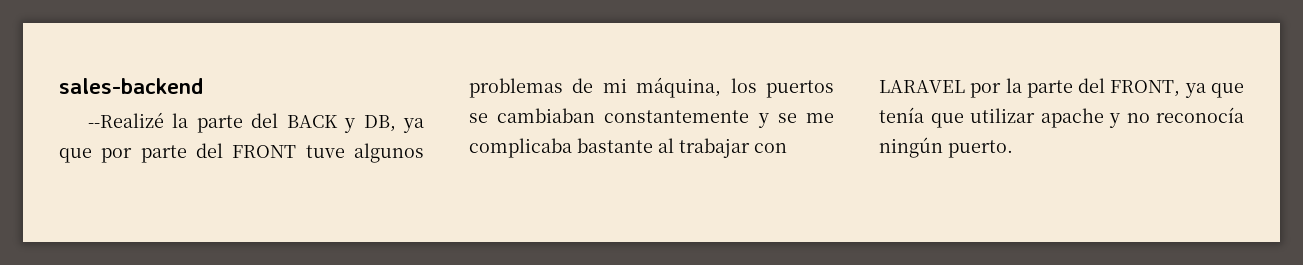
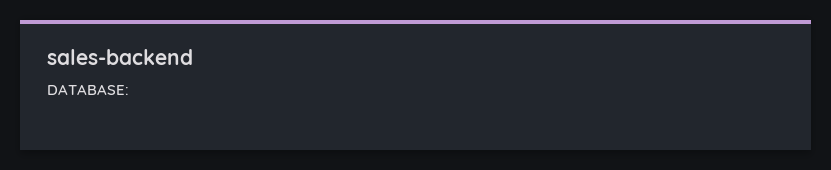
- --Realizé la parte del BACK y DB, ya que por parte del FRONT tuve algunos problemas de mi máquina, los puertos se cambiaban constantemente y se me complicaba bastante al trabajar con LARAVEL por la parte del FRONT, ya que tenía que utilizar apache y no reconocía ningún puerto.
+ DATABASE:

